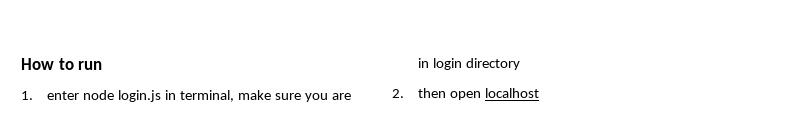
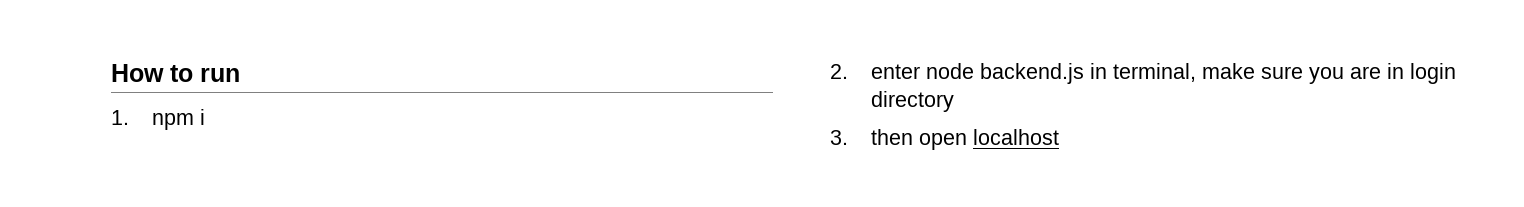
- 1. enter node login.js in terminal, make sure you are in login directory
+ 1. npm i
+ 2. enter node backend.js in terminal, make sure you are in login directory
- 2. then open localhost
+ 3. then open localhost

